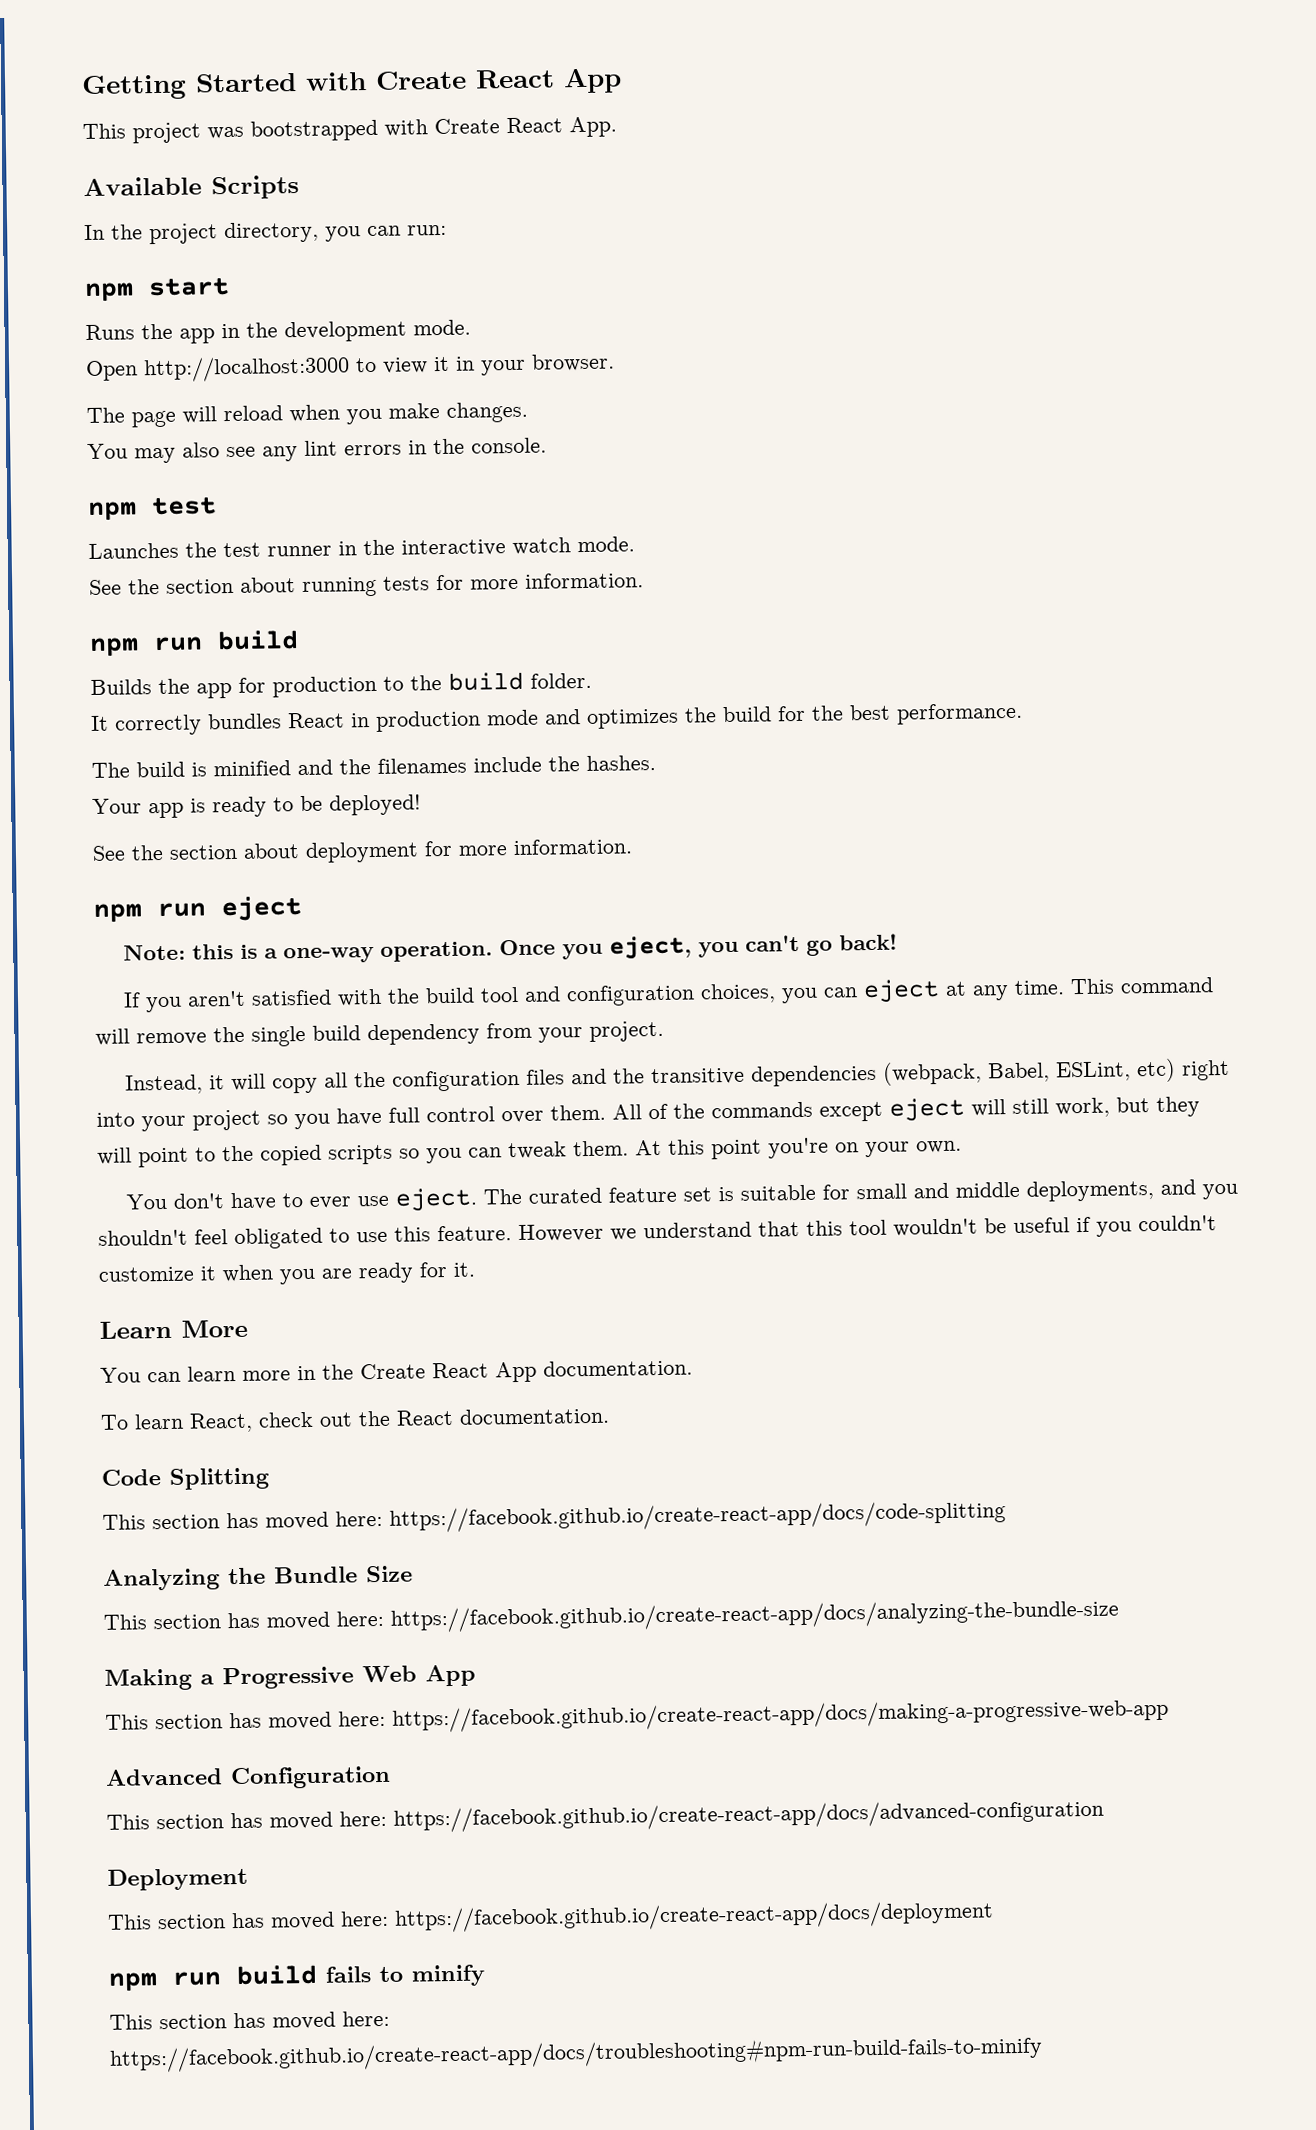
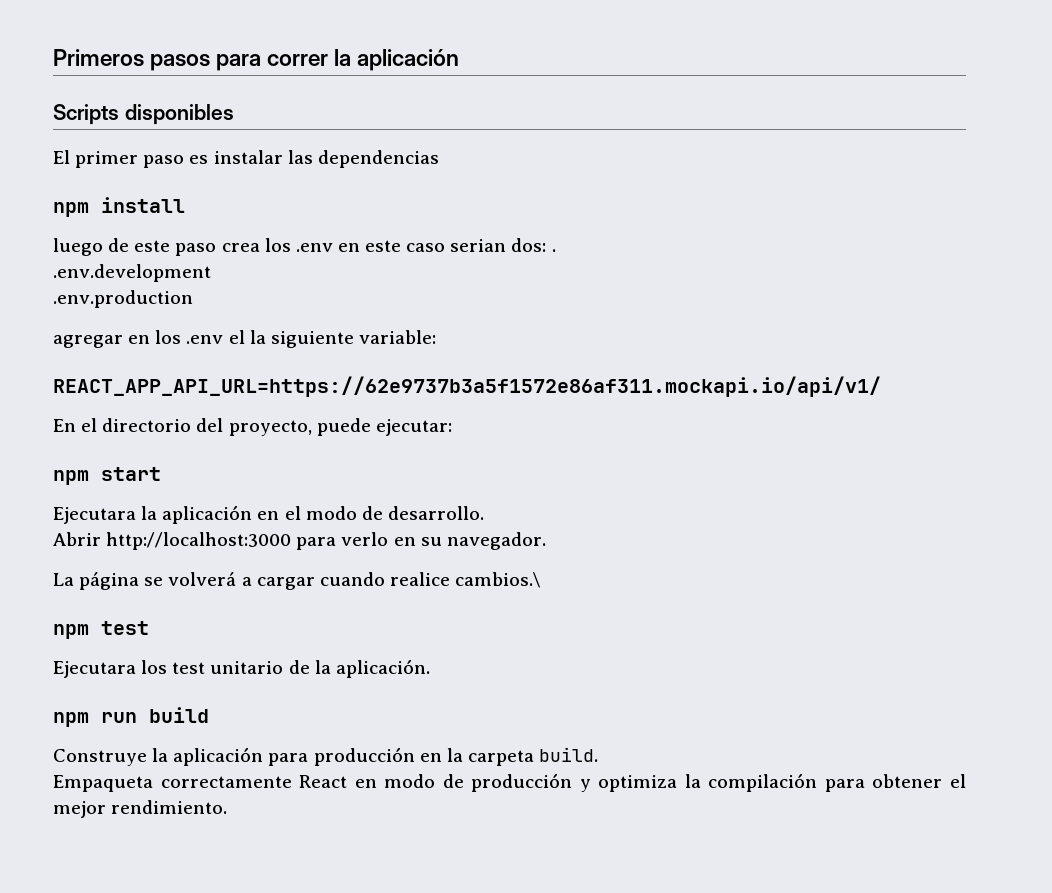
- Getting Started with Create React App
- This project was bootstrapped with Create React App.
- Available Scripts
- In the project directory, you can run:
+ Primeros pasos para correr la aplicación
+ Scripts disponibles
+ El primer paso es instalar las dependencias
+ npm install
+ luego de este paso crea los .env en este caso serian dos: .
+ .env.development
+ .env.production
+ agregar en los .env el la siguiente variable:
+ REACT_APP_API_URL=https://62e9737b3a5f1572e86af311.mockapi.io/api/v1/
+ En el directorio del proyecto, puede ejecutar:
  npm start
- Runs the app in the development mode.
- Open http://localhost:3000 to view it in your browser.
- The page will reload when you make changes.
- You may also see any lint errors in the console.
+ Ejecutara la aplicación en el modo de desarrollo.
+ Abrir http://localhost:3000 para verlo en su navegador.
+ La página se volverá a cargar cuando realice cambios.\
  npm test
- Launches the test runner in the interactive watch mode.
- See the section about running tests for more information.
+ Ejecutara los test unitario de la aplicación.
  npm run build
- Builds the app for production to the build folder.
- It correctly bundles React in production mode and optimizes the build for the best performance.
- The build is minified and the filenames include the hashes.
- Your app is ready to be deployed!
- See the section about deployment for more information.
- npm run eject
- Note: this is a one-way operation. Once you eject, you can't go back!
- If you aren't satisfied with the build tool and configuration choices, you can eject at any time. This command will remove the single build dependency from your project.
- Instead, it will copy all the configuration files and the transitive dependencies (webpack, Babel, ESLint, etc) right into your project so you have full control over them. All of the commands except eject will still work, but they will point to the copied scripts so you can tweak them. At this point you're on your own.
- You don't have to ever use eject. The curated feature set is suitable for small and middle deployments, and you shouldn't feel obligated to use this feature. However we understand that this tool wouldn't be useful if you couldn't customize it when you are ready for it.
- Learn More
- You can learn more in the Create React App documentation.
- To learn React, check out the React documentation.
- Code Splitting
- This section has moved here: https://facebook.github.io/create-react-app/docs/code-splitting
- Analyzing the Bundle Size
- This section has moved here: https://facebook.github.io/create-react-app/docs/analyzing-the-bundle-size
- Making a Progressive Web App
- This section has moved here: https://facebook.github.io/create-react-app/docs/making-a-progressive-web-app
- Advanced Configuration
- This section has moved here: https://facebook.github.io/create-react-app/docs/advanced-configuration
- Deployment
- This section has moved here: https://facebook.github.io/create-react-app/docs/deployment
- npm run build fails to minify
- This section has moved here: https://facebook.github.io/create-react-app/docs/troubleshooting#npm-run-build-fails-to-minify
+ Construye la aplicación para producción en la carpeta build.
+ Empaqueta correctamente React en modo de producción y optimiza la compilación para obtener el mejor rendimiento.

